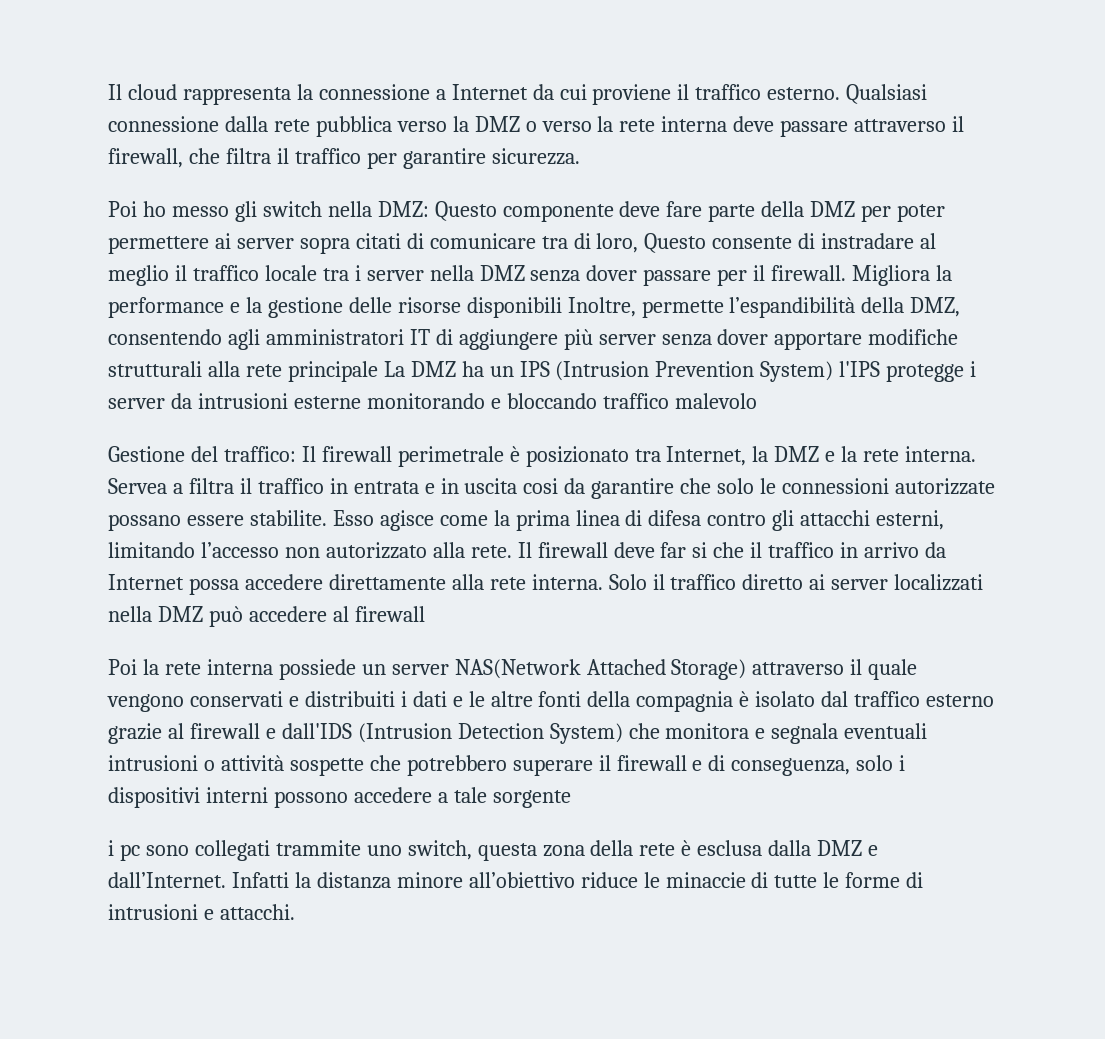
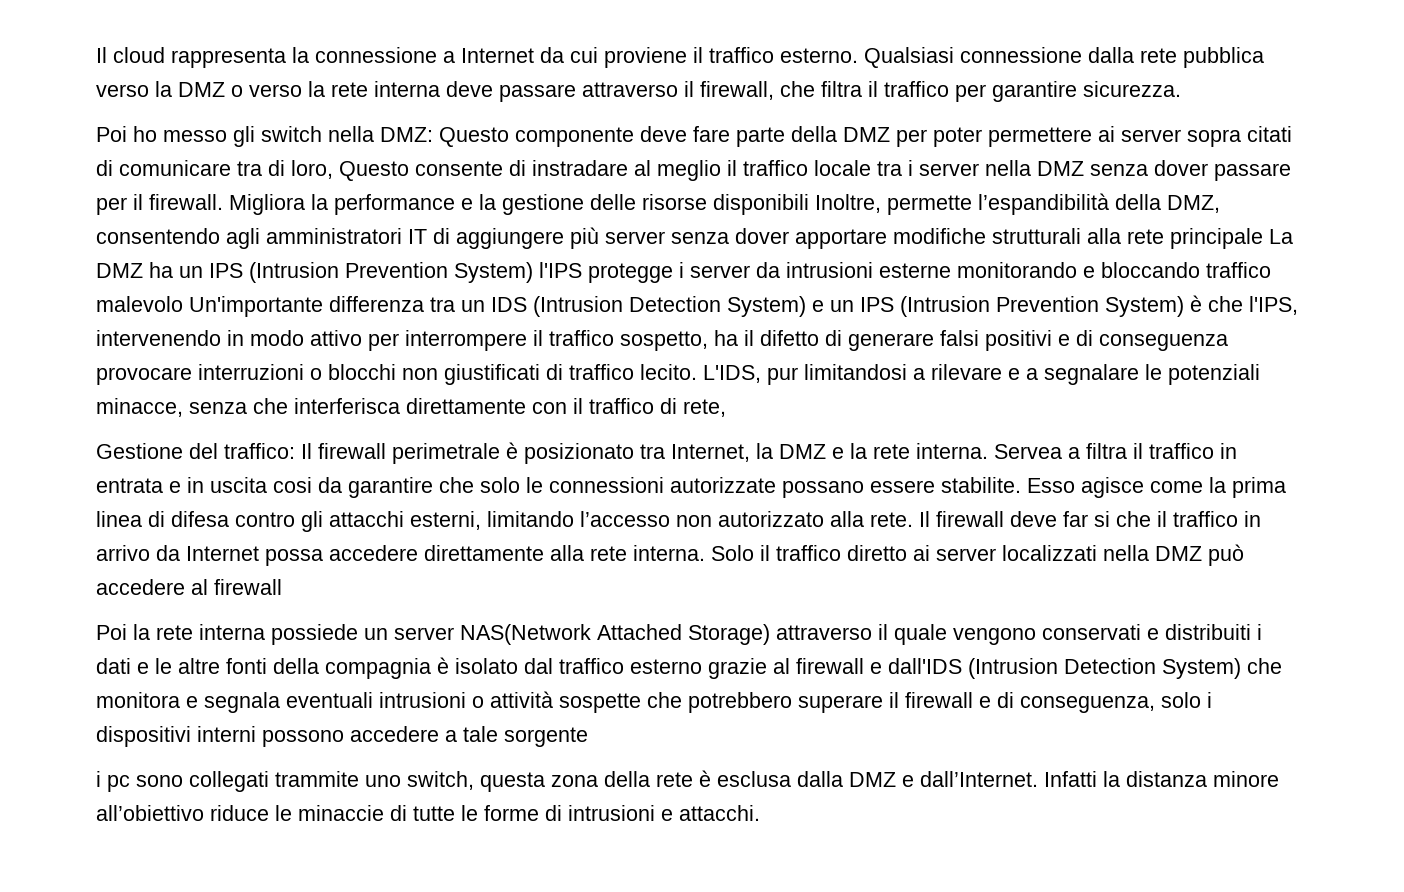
- Migliora la performance e la gestione delle risorse disponibili Inoltre, permette l’espandibilità della DMZ, consentendo agli amministratori IT di aggiungere più server senza dover apportare modifiche strutturali alla rete principale La DMZ ha un IPS (Intrusion Prevention System) l'IPS protegge i server da intrusioni esterne monitorando e bloccando traffico malevolo
+ Migliora la performance e la gestione delle risorse disponibili Inoltre, permette l’espandibilità della DMZ, consentendo agli amministratori IT di aggiungere più server senza dover apportare modifiche strutturali alla rete principale La DMZ ha un IPS (Intrusion Prevention System) l'IPS protegge i server da intrusioni esterne monitorando e bloccando traffico malevolo Un'importante differenza tra un IDS (Intrusion Detection System) e un IPS (Intrusion Prevention System) è che l'IPS, intervenendo in modo attivo per interrompere il traffico sospetto, ha il difetto di generare falsi positivi e di conseguenza provocare interruzioni o blocchi non giustificati di traffico lecito. L'IDS, pur limitandosi a rilevare e a segnalare le potenziali minacce, senza che interferisca direttamente con il traffico di rete,

